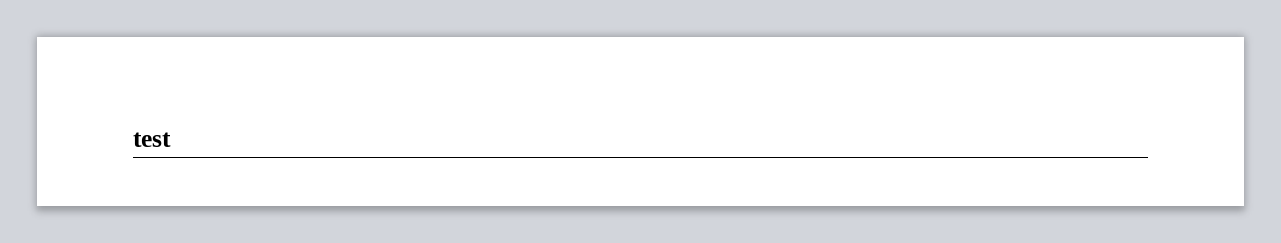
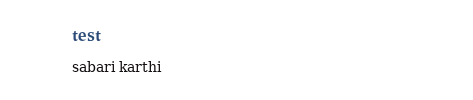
+ sabari karthi

